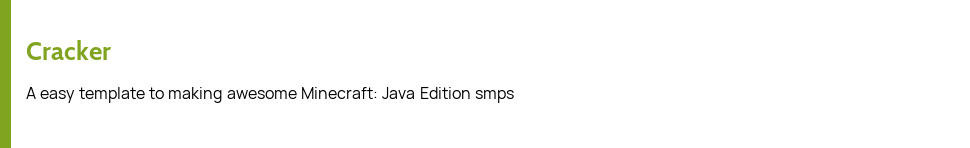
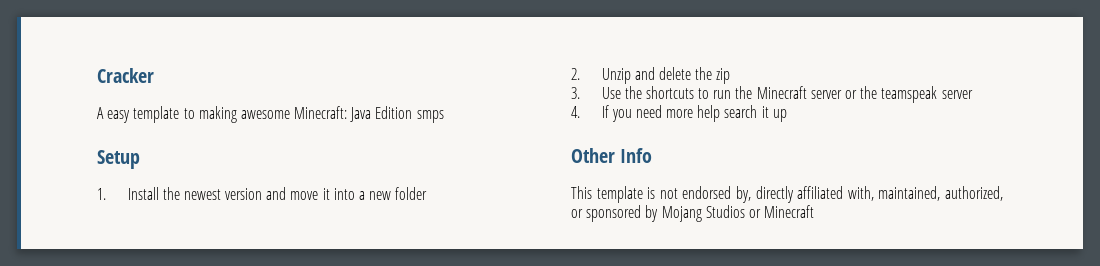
+ Setup
+ 1. Install the newest version and move it into a new folder
+ 2. Unzip and delete the zip
+ 3. Use the shortcuts to run the Minecraft server or the teamspeak server
+ 4. If you need more help search it up
+ Other Info
+ This template is not endorsed by, directly affiliated with, maintained, authorized, or sponsored by Mojang Studios or Minecraft

